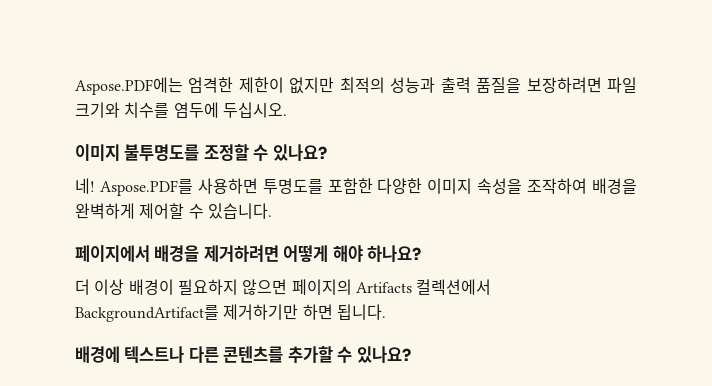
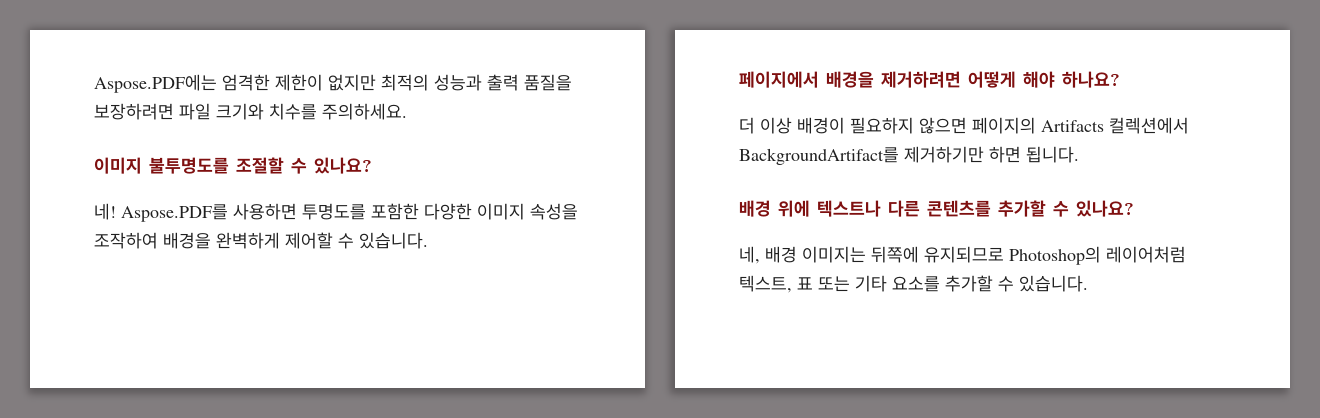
- Aspose.PDF에는 엄격한 제한이 없지만 최적의 성능과 출력 품질을 보장하려면 파일 크기와 치수를 염두에 두십시오.
+ Aspose.PDF에는 엄격한 제한이 없지만 최적의 성능과 출력 품질을 보장하려면 파일 크기와 치수를 주의하세요.
- 이미지 불투명도를 조정할 수 있나요?
+ 이미지 불투명도를 조절할 수 있나요?
- 배경에 텍스트나 다른 콘텐츠를 추가할 수 있나요?
+ 배경 위에 텍스트나 다른 콘텐츠를 추가할 수 있나요?
+ 네, 배경 이미지는 뒤쪽에 유지되므로 Photoshop의 레이어처럼 텍스트, 표 또는 기타 요소를 추가할 수 있습니다.

